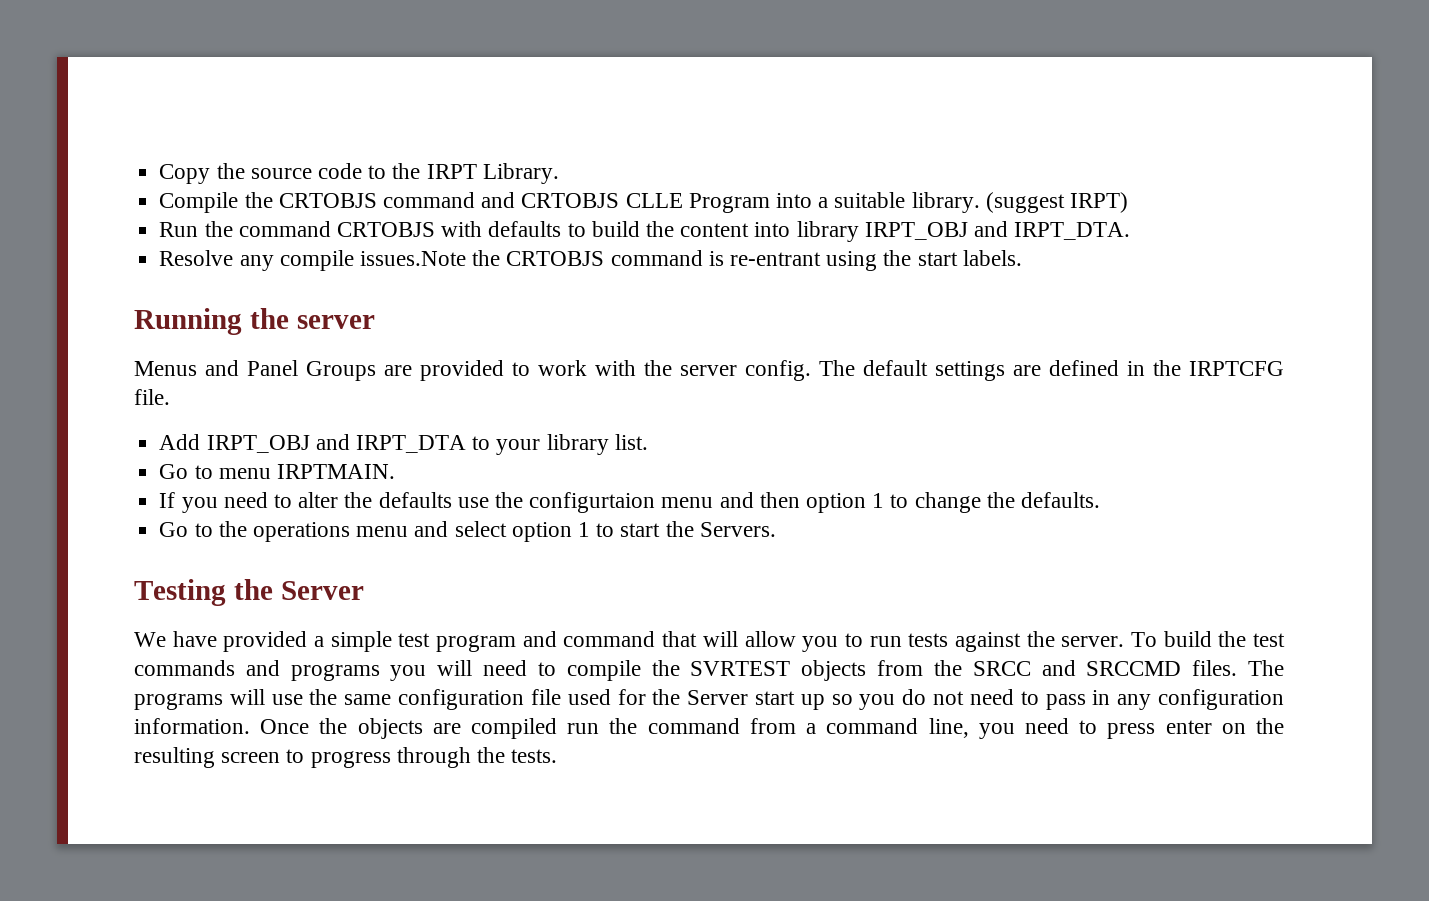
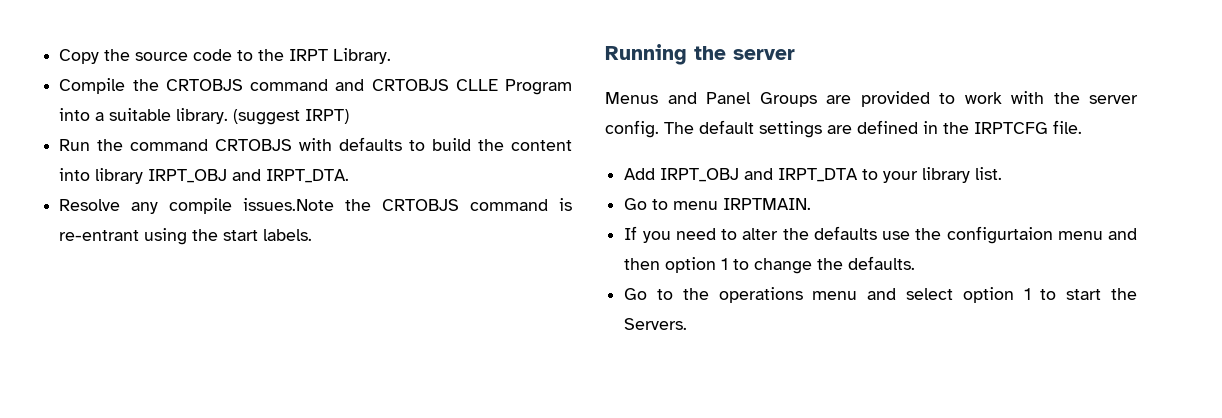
- Testing the Server
- We have provided a simple test program and command that will allow you to run tests against the server. To build the test commands and programs you will need to compile the SVRTEST objects from the SRCC and SRCCMD files. The programs will use the same configuration file used for the Server start up so you do not need to pass in any configuration information. Once the objects are compiled run the command from a command line, you need to press enter on the resulting screen to progress through the tests.

